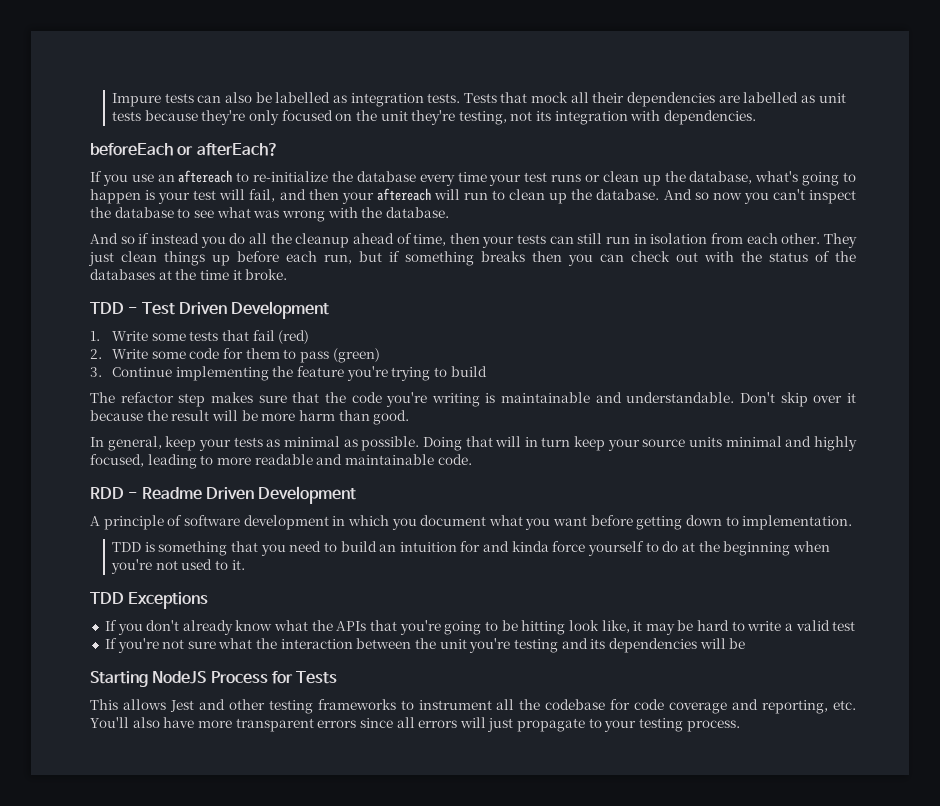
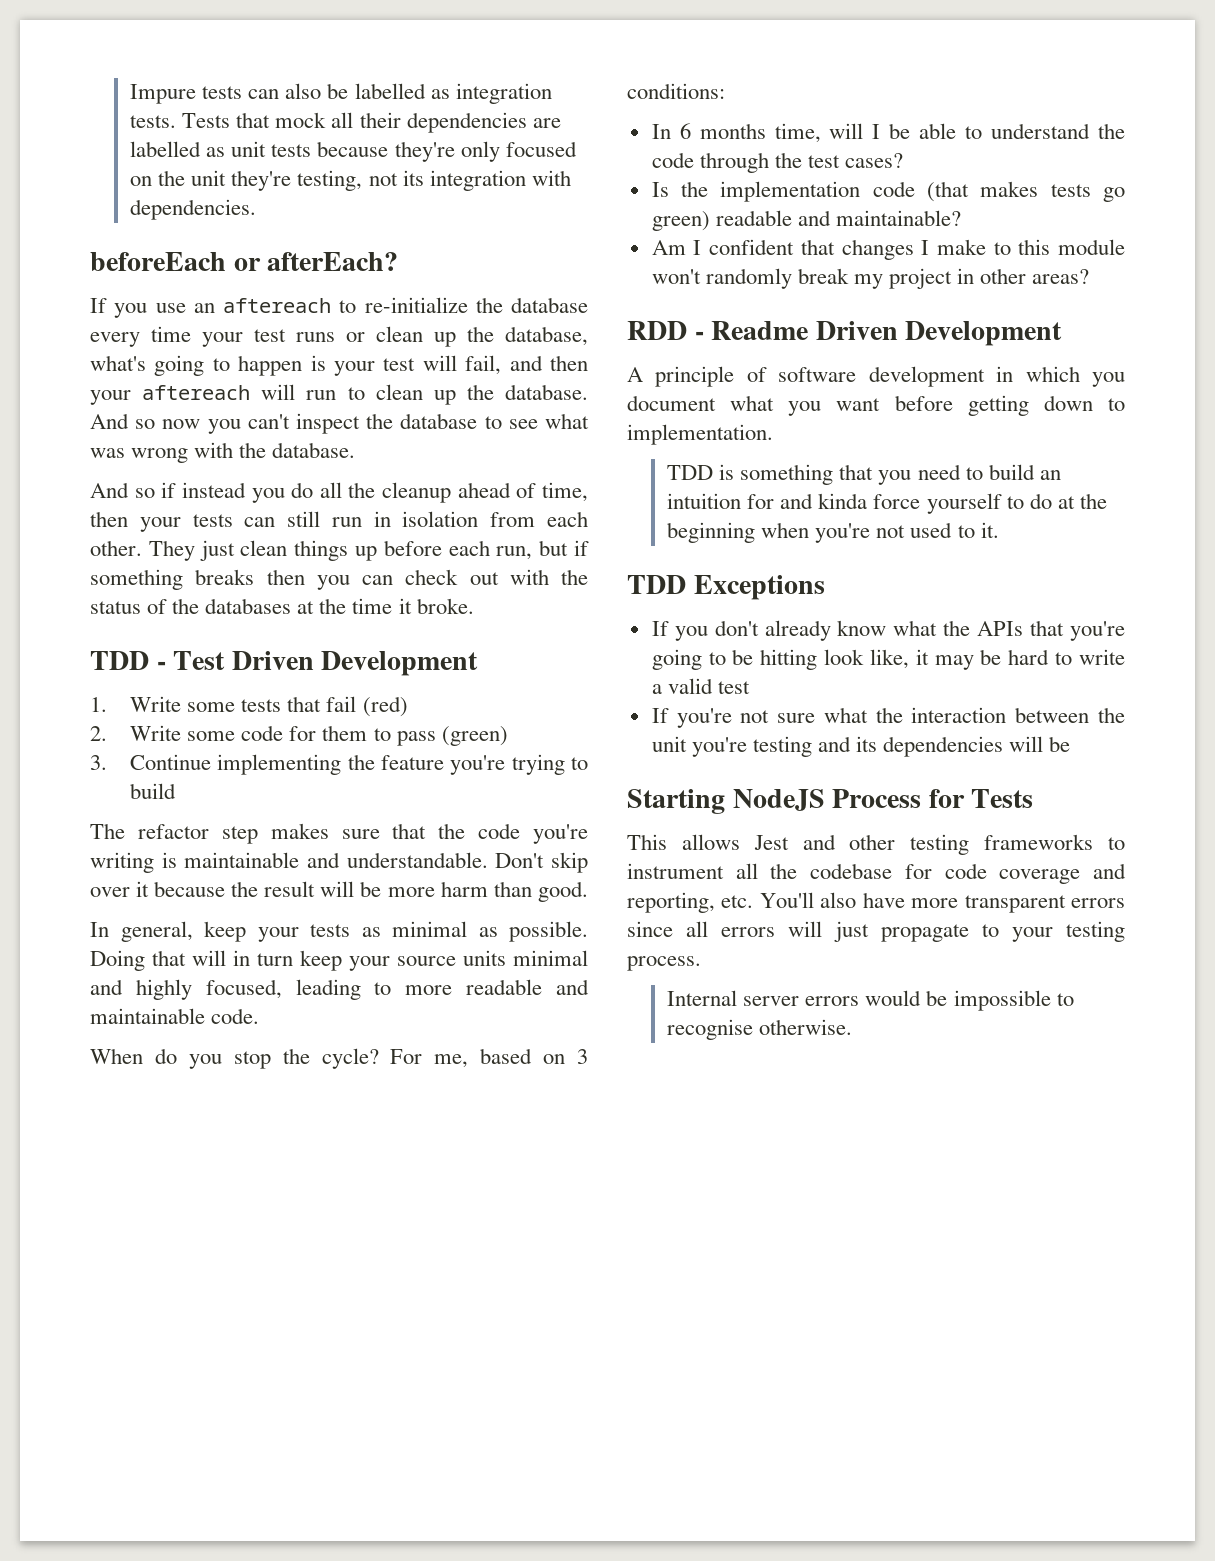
+ When do you stop the cycle? For me, based on 3 conditions:
+ In 6 months time, will I be able to understand the code through the test cases?
+ Is the implementation code (that makes tests go green) readable and maintainable?
+ Am I confident that changes I make to this module won't randomly break my project in other areas?
+ Internal server errors would be impossible to recognise otherwise.

